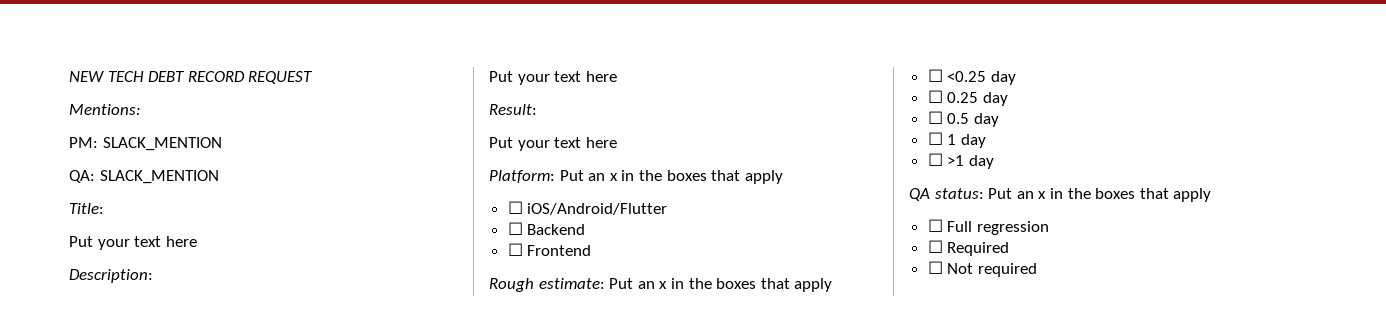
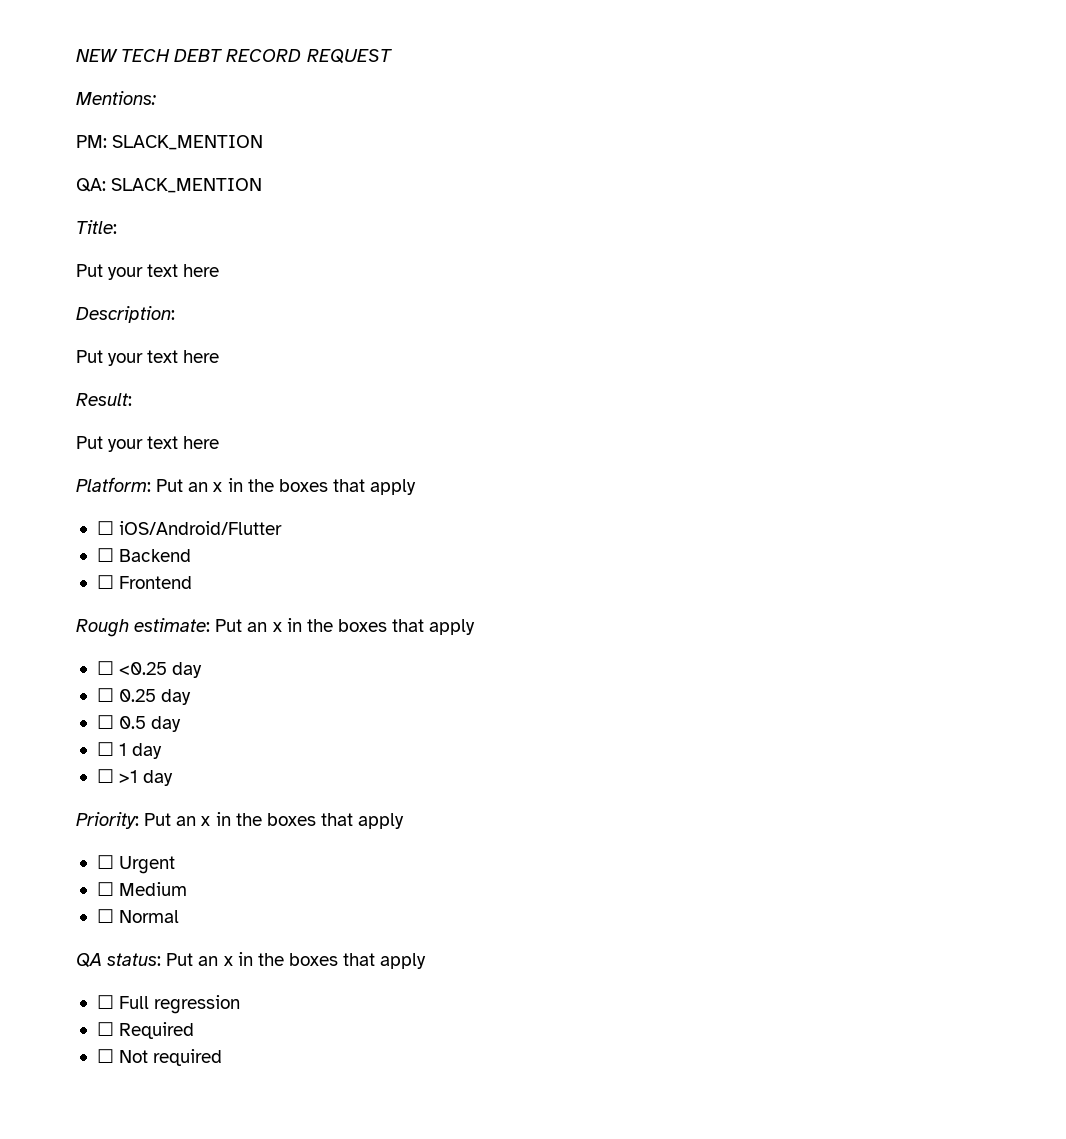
+ Priority: Put an x in the boxes that apply
+ ☐ Urgent
+ ☐ Medium
+ ☐ Normal

